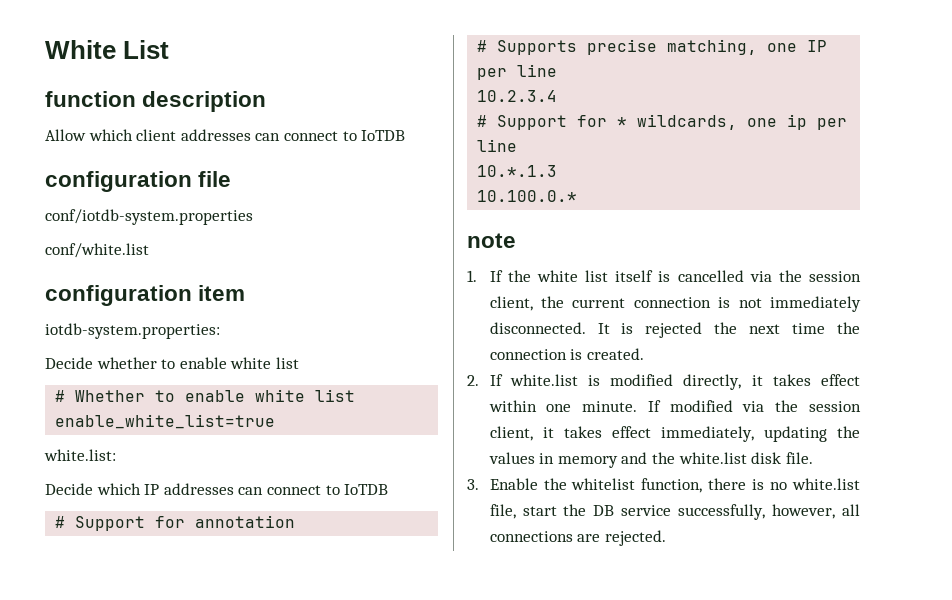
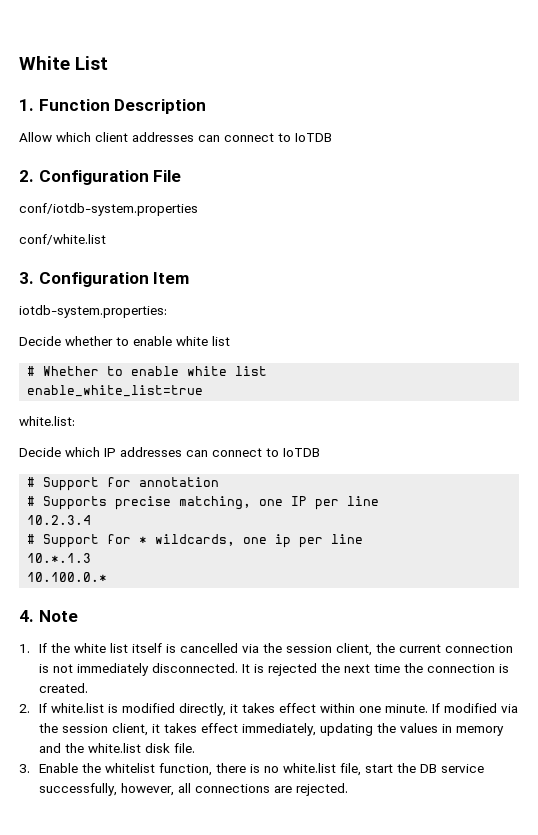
- function description
+ 1. Function Description
- configuration file
+ 2. Configuration File
- configuration item
+ 3. Configuration Item
- note
+ 4. Note

